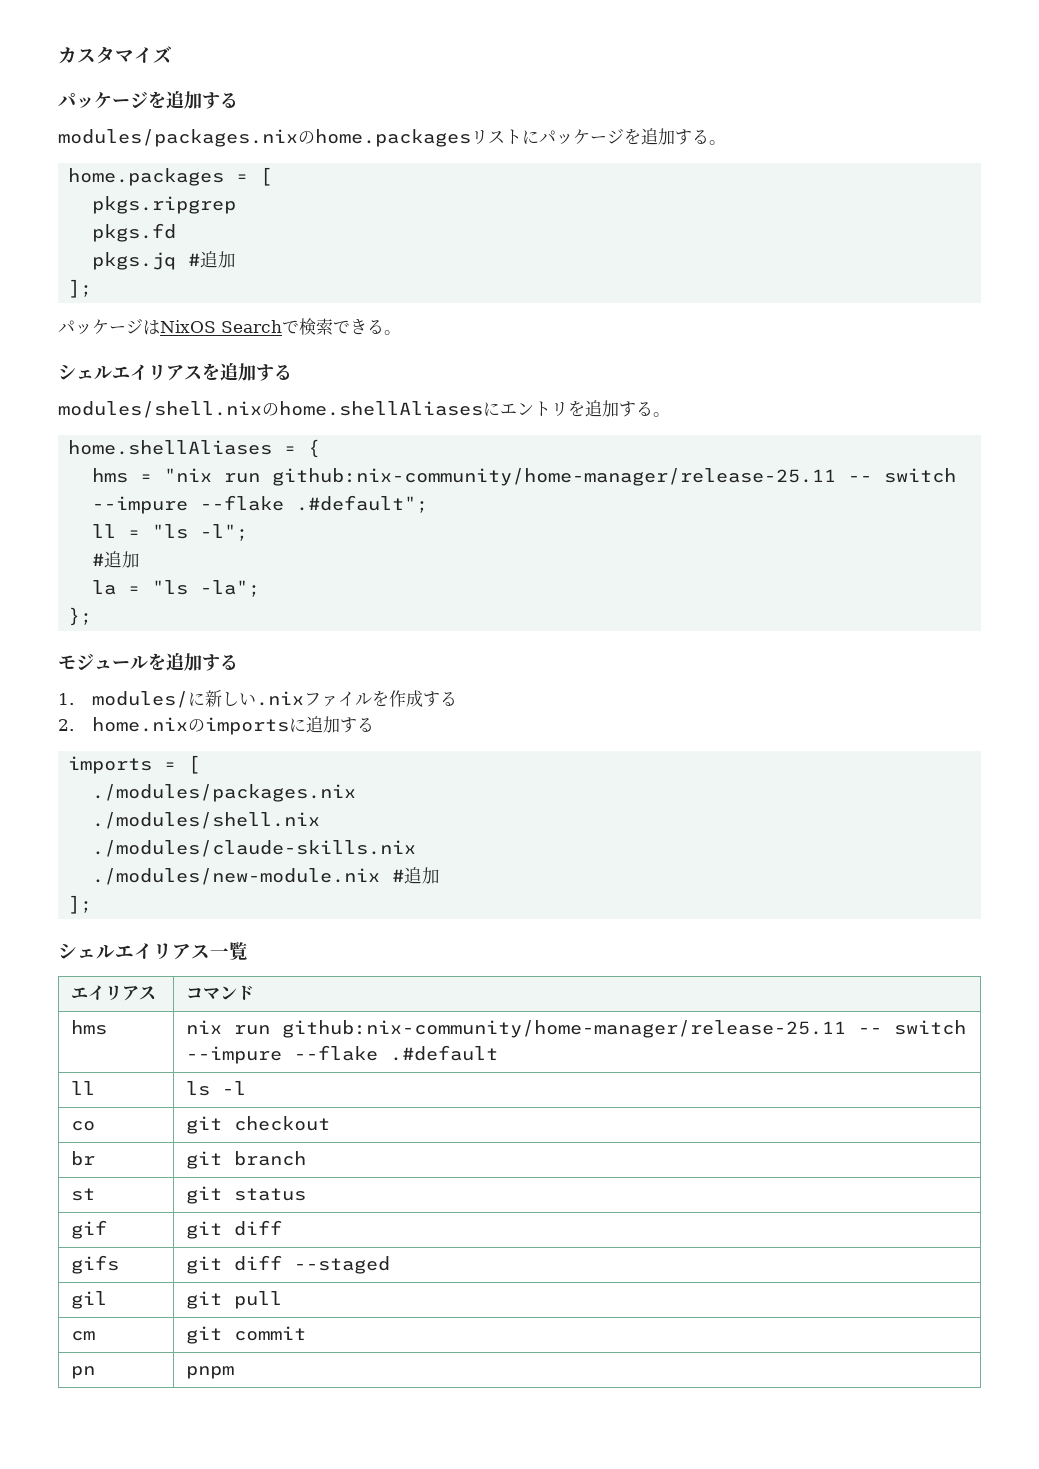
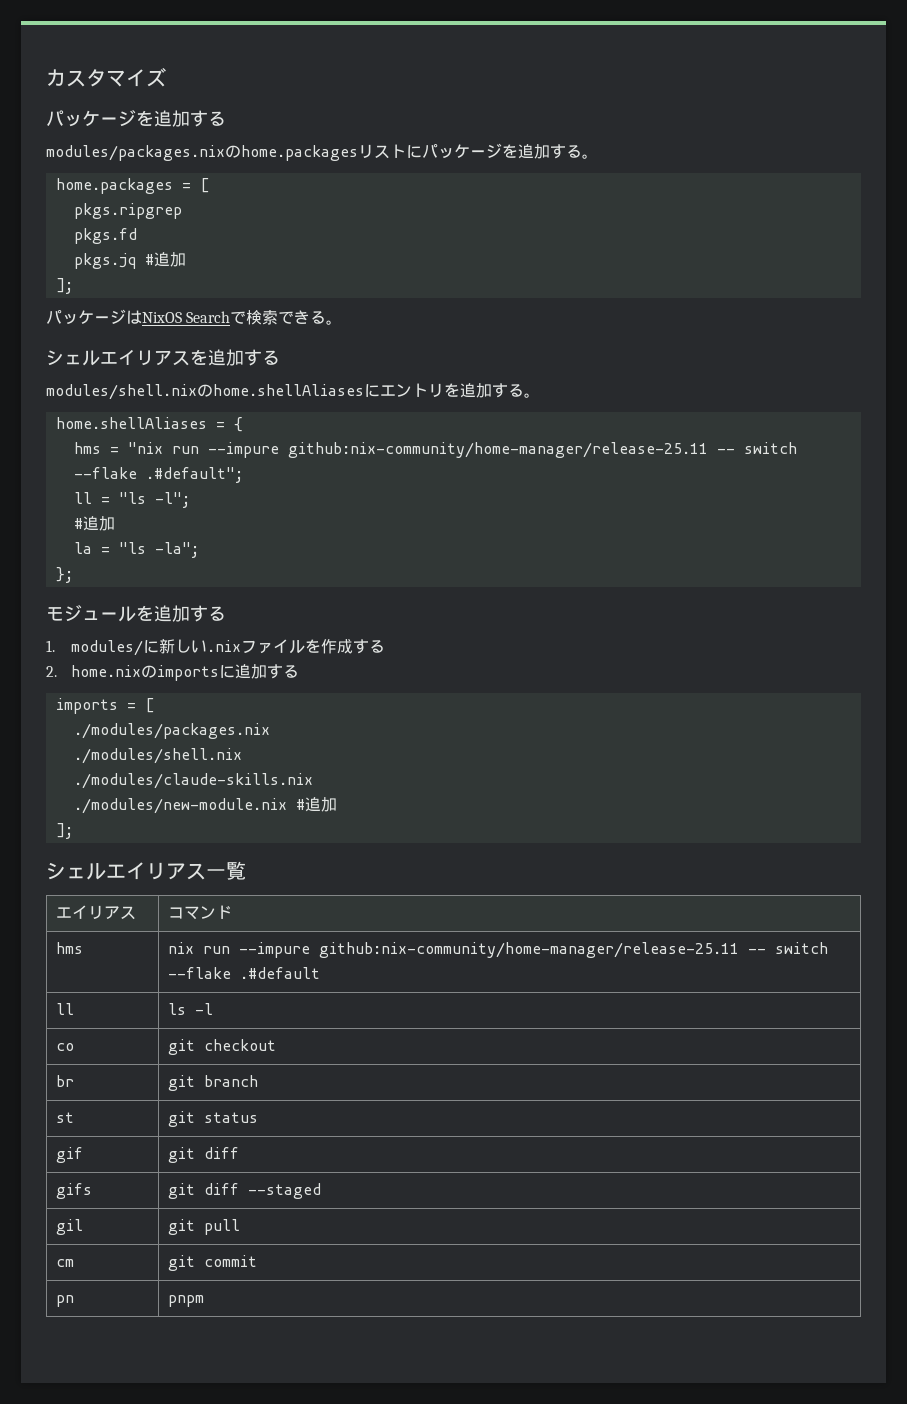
- hms = "nix run github:nix-community/home-manager/release-25.11 -- switch --impure --flake .#default";
+ hms = "nix run --impure github:nix-community/home-manager/release-25.11 -- switch --flake .#default";
- hms | nix run github:nix-community/home-manager/release-25.11 -- switch --impure --flake .#default
+ hms | nix run --impure github:nix-community/home-manager/release-25.11 -- switch --flake .#default

